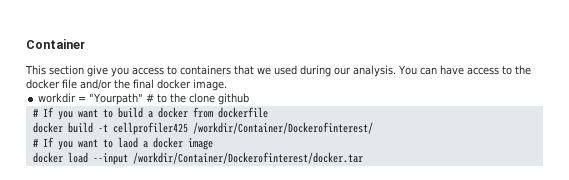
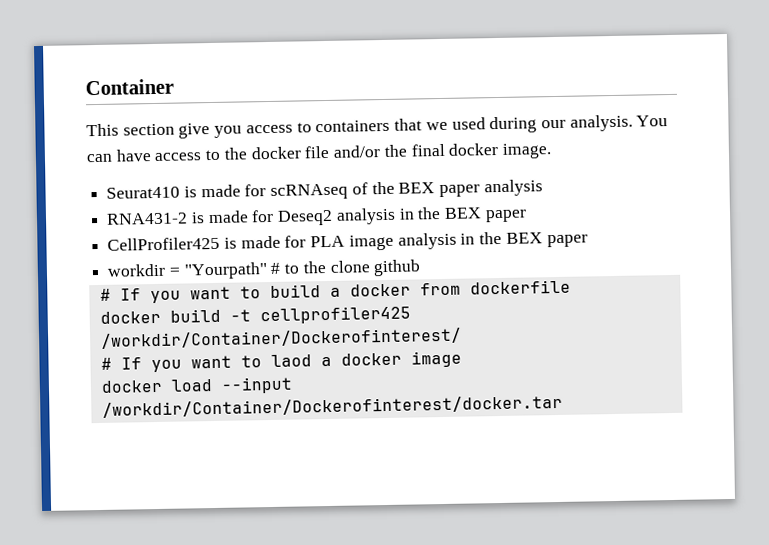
+ Seurat410 is made for scRNAseq of the BEX paper analysis
+ RNA431-2 is made for Deseq2 analysis in the BEX paper
+ CellProfiler425 is made for PLA image analysis in the BEX paper

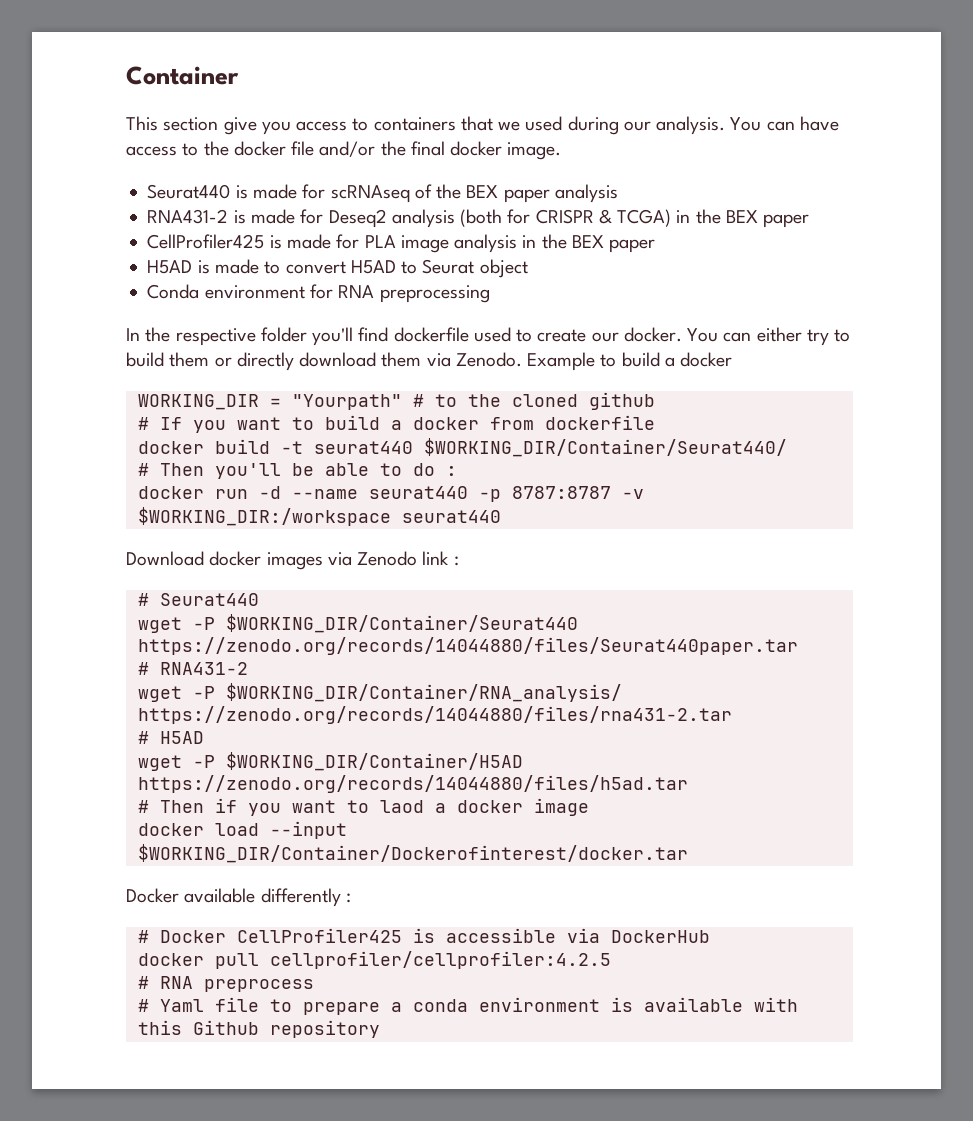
- Seurat410 is made for scRNAseq of the BEX paper analysis
+ Seurat440 is made for scRNAseq of the BEX paper analysis
- RNA431-2 is made for Deseq2 analysis in the BEX paper
+ RNA431-2 is made for Deseq2 analysis (both for CRISPR & TCGA) in the BEX paper
- workdir = "Yourpath" # to the clone github
+ H5AD is made to convert H5AD to Seurat object
+ Conda environment for RNA preprocessing
+ In the respective folder you'll find dockerfile used to create our docker. You can either try to build them or directly download them via Zenodo. Example to build a docker
+ WORKING_DIR = "Yourpath" # to the cloned github
- docker build -t cellprofiler425 /workdir/Container/Dockerofinterest/
- # If you want to laod a docker image
+ docker build -t seurat440 $WORKING_DIR/Container/Seurat440/
+ # Then you'll be able to do :
+ docker run -d --name seurat440 -p 8787:8787 -v $WORKING_DIR:/workspace seurat440
+ Download docker images via Zenodo link :
+ # Seurat440
+ wget -P $WORKING_DIR/Container/Seurat440 https://zenodo.org/records/14044880/files/Seurat440paper.tar
+ # RNA431-2
+ wget -P $WORKING_DIR/Container/RNA_analysis/ https://zenodo.org/records/14044880/files/rna431-2.tar
+ # H5AD
+ wget -P $WORKING_DIR/Container/H5AD https://zenodo.org/records/14044880/files/h5ad.tar
+ # Then if you want to laod a docker image
- docker load --input /workdir/Container/Dockerofinterest/docker.tar
+ docker load --input $WORKING_DIR/Container/Dockerofinterest/docker.tar
+ Docker available differently :
+ # Docker CellProfiler425 is accessible via DockerHub
+ docker pull cellprofiler/cellprofiler:4.2.5
+ # RNA preprocess
+ # Yaml file to prepare a conda environment is available with this Github repository

